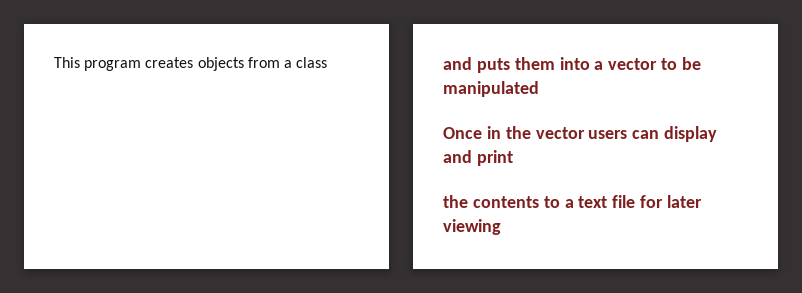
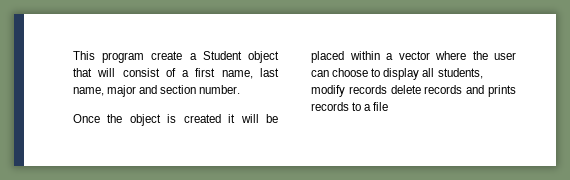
- This program creates objects from a class
- and puts them into a vector to be manipulated
- Once in the vector users can display and print
- the contents to a text file for later viewing
+ This program create a Student object that will consist of a first name, last name, major and section number.
+ Once the object is created it will be placed within a vector where the user can choose to display all students, modify records delete records and prints records to a file

